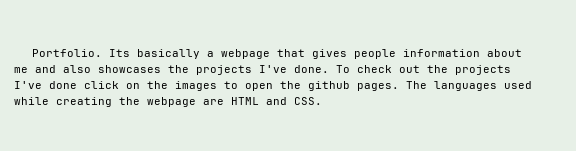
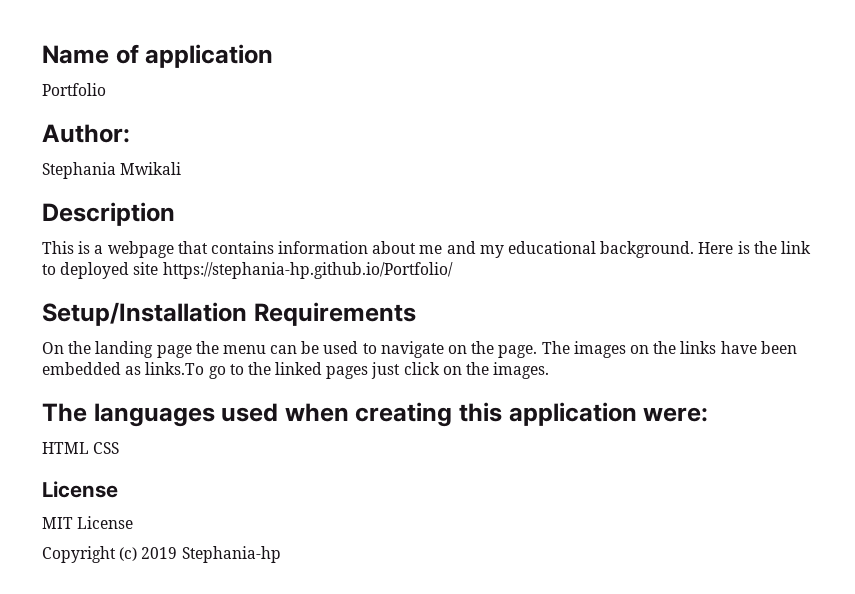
- Portfolio. Its basically a webpage that gives people information about me and also showcases the projects I've done. To check out the projects I've done click on the images to open the github pages. The languages used while creating the webpage are HTML and CSS.
+ Name of application
+ Portfolio
+ Author:
+ Stephania Mwikali
+ Description
+ This is a webpage that contains information about me and my educational background. Here is the link to deployed site https://stephania-hp.github.io/Portfolio/
+ Setup/Installation Requirements
+ On the landing page the menu can be used to navigate on the page. The images on the links have been embedded as links.To go to the linked pages just click on the images.
+ The languages used when creating this application were:
+ HTML CSS
+ License
+ MIT License
+ Copyright (c) 2019 Stephania-hp

